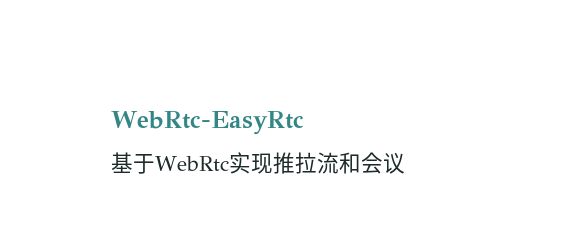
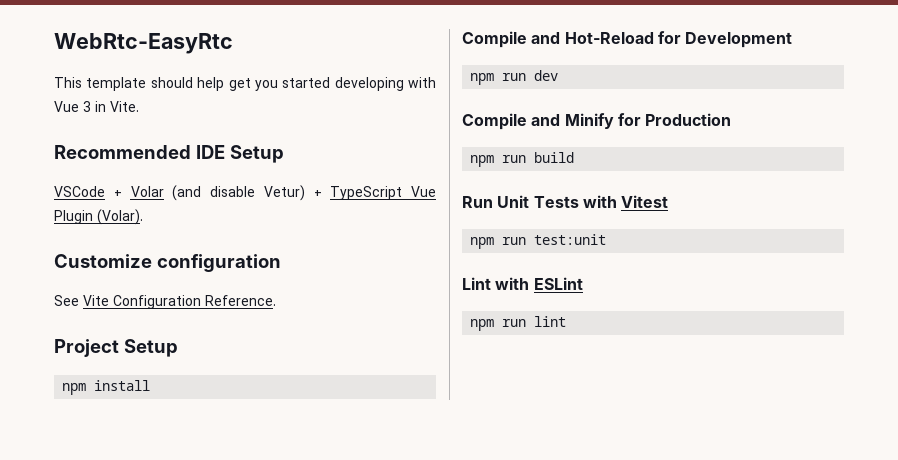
- 基于WebRtc实现推拉流和会议
+ This template should help get you started developing with Vue 3 in Vite.
+ Recommended IDE Setup
+ VSCode + Volar (and disable Vetur) + TypeScript Vue Plugin (Volar).
+ Customize configuration
+ See Vite Configuration Reference.
+ Project Setup
+ npm install
+ Compile and Hot-Reload for Development
+ npm run dev
+ Compile and Minify for Production
+ npm run build
+ Run Unit Tests with Vitest
+ npm run test:unit
+ Lint with ESLint
+ npm run lint

